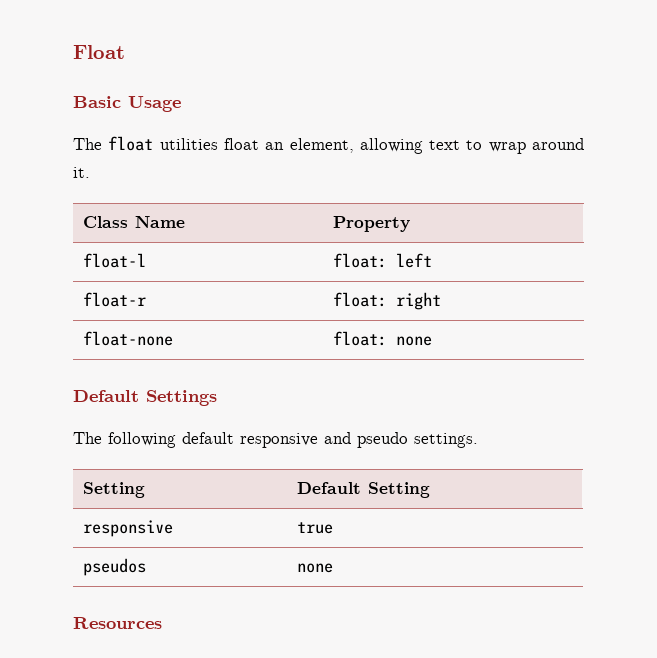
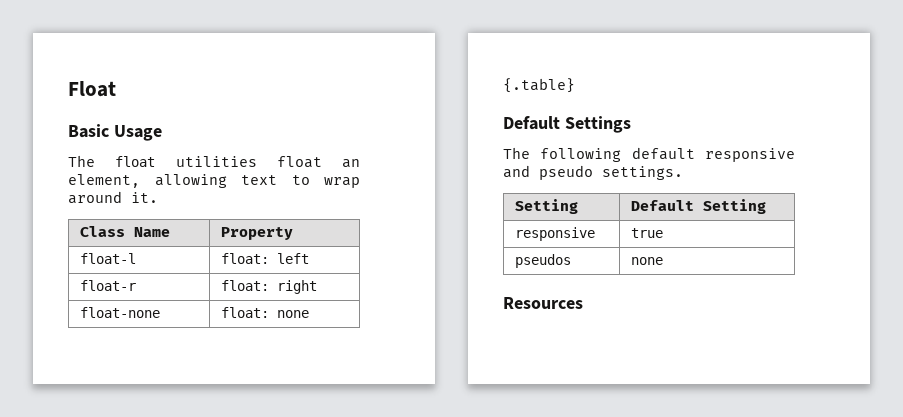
+ {.table}

